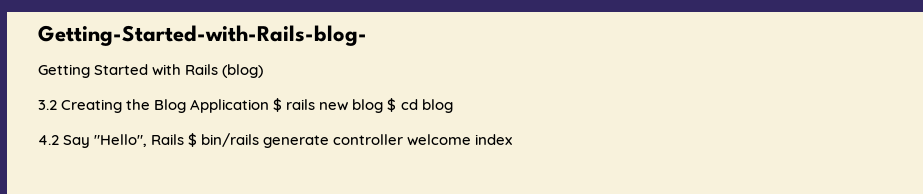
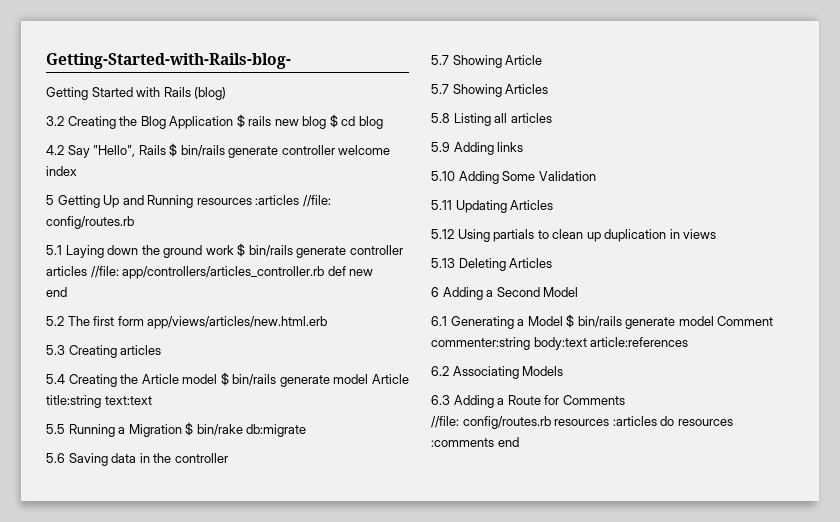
+ 5 Getting Up and Running resources :articles //file: config/routes.rb
+ 5.1 Laying down the ground work $ bin/rails generate controller articles //file: app/controllers/articles_controller.rb def new
+ end
+ 5.2 The first form app/views/articles/new.html.erb
+ 5.3 Creating articles
+ 5.4 Creating the Article model $ bin/rails generate model Article title:string text:text
+ 5.5 Running a Migration $ bin/rake db:migrate
+ 5.6 Saving data in the controller
+ 5.7 Showing Article
+ 5.7 Showing Articles
+ 5.8 Listing all articles
+ 5.9 Adding links
+ 5.10 Adding Some Validation
+ 5.11 Updating Articles
+ 5.12 Using partials to clean up duplication in views
+ 5.13 Deleting Articles
+ 6 Adding a Second Model
+ 6.1 Generating a Model $ bin/rails generate model Comment commenter:string body:text article:references
+ 6.2 Associating Models
+ 6.3 Adding a Route for Comments
+ //file: config/routes.rb resources :articles do resources :comments end

